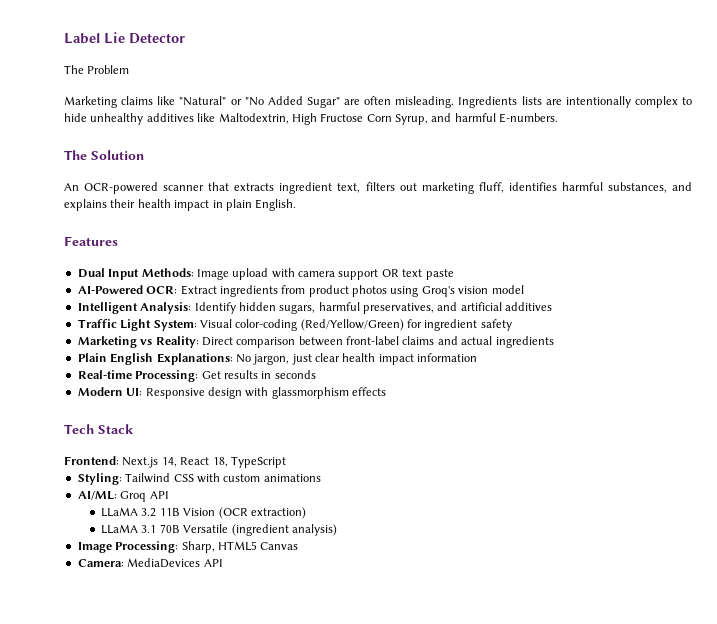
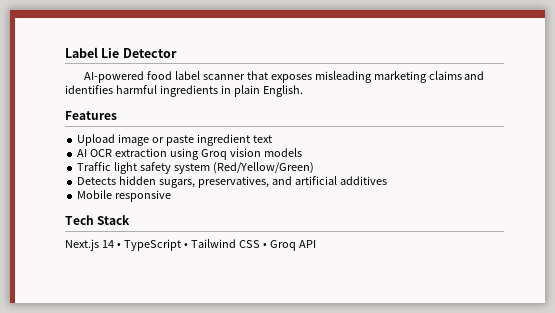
- The Problem
- Marketing claims like "Natural" or "No Added Sugar" are often misleading. Ingredients lists are intentionally complex to hide unhealthy additives like Maltodextrin, High Fructose Corn Syrup, and harmful E-numbers.
- The Solution
- An OCR-powered scanner that extracts ingredient text, filters out marketing fluff, identifies harmful substances, and explains their health impact in plain English.
+ AI-powered food label scanner that exposes misleading marketing claims and identifies harmful ingredients in plain English.
  Features
- Dual Input Methods: Image upload with camera support OR text paste
- AI-Powered OCR: Extract ingredients from product photos using Groq's vision model
- Intelligent Analysis: Identify hidden sugars, harmful preservatives, and artificial additives
+ Upload image or paste ingredient text
+ AI OCR extraction using Groq vision models
+ Traffic light safety system (Red/Yellow/Green)
+ Detects hidden sugars, preservatives, and artificial additives
- Traffic Light System: Visual color-coding (Red/Yellow/Green) for ingredient safety
- Marketing vs Reality: Direct comparison between front-label claims and actual ingredients
- Plain English Explanations: No jargon, just clear health impact information
- Real-time Processing: Get results in seconds
- Modern UI: Responsive design with glassmorphism effects
+ Mobile responsive
  Tech Stack
- Frontend: Next.js 14, React 18, TypeScript
- Styling: Tailwind CSS with custom animations
- AI/ML: Groq API
- LLaMA 3.2 11B Vision (OCR extraction)
- LLaMA 3.1 70B Versatile (ingredient analysis)
- Image Processing: Sharp, HTML5 Canvas
- Camera: MediaDevices API
+ Next.js 14 • TypeScript • Tailwind CSS • Groq API

